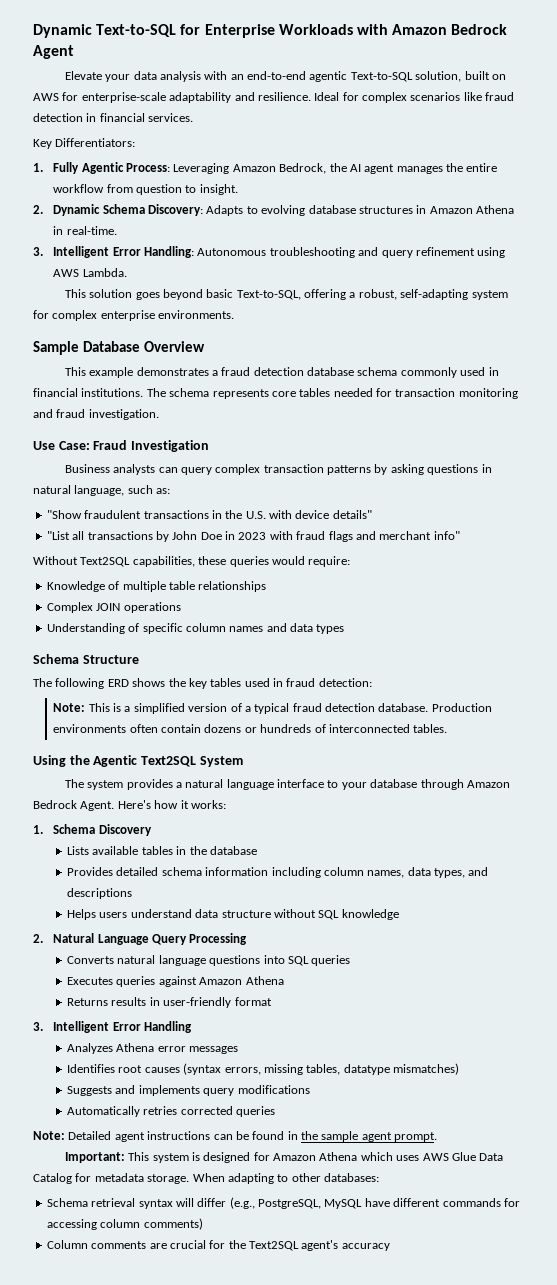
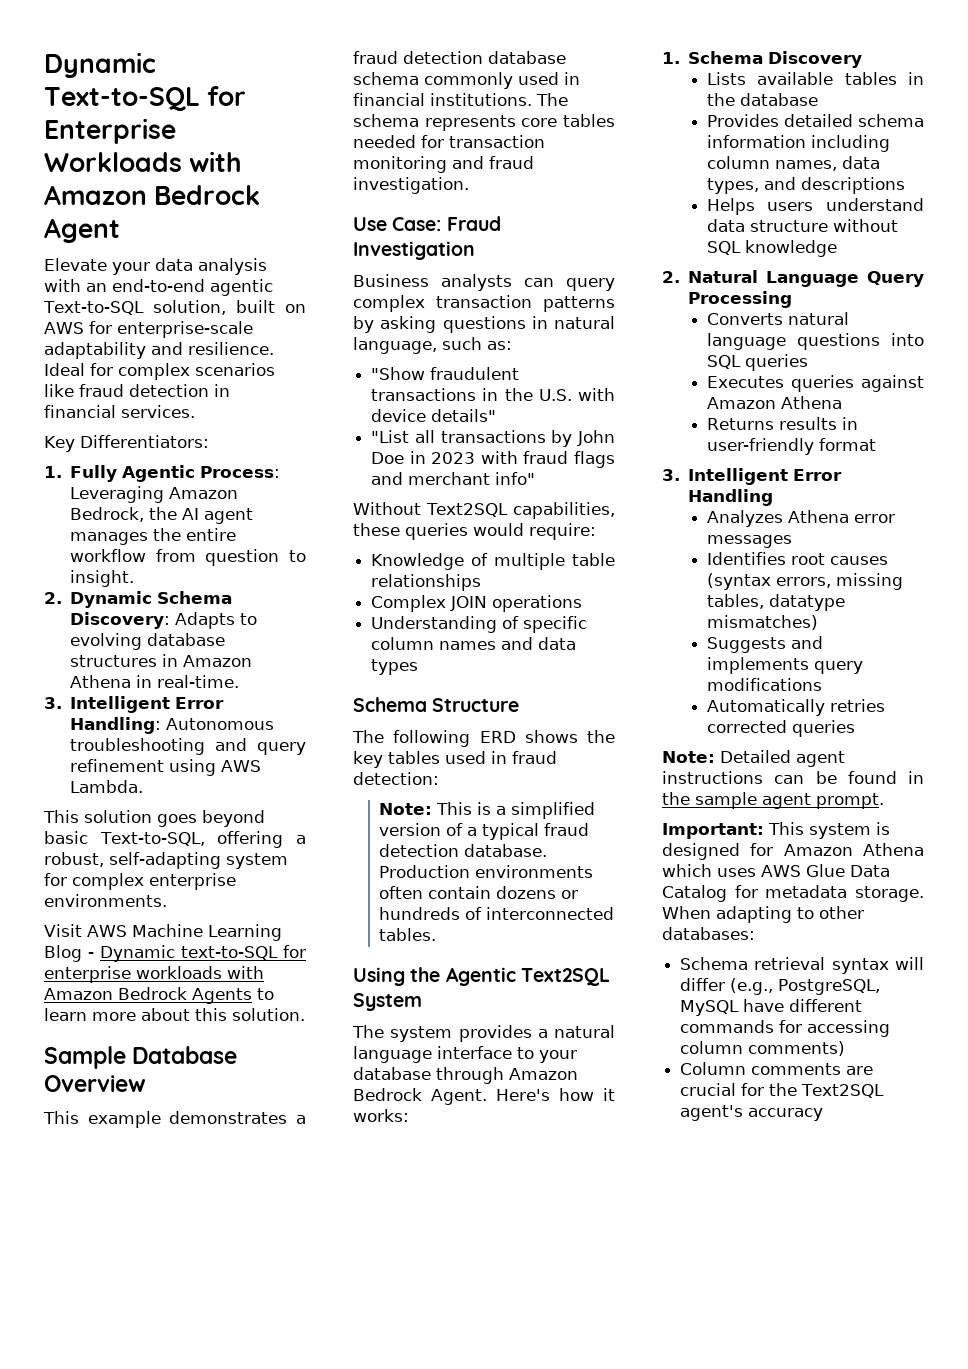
+ Visit AWS Machine Learning Blog - Dynamic text-to-SQL for enterprise workloads with Amazon Bedrock Agents to learn more about this solution.

